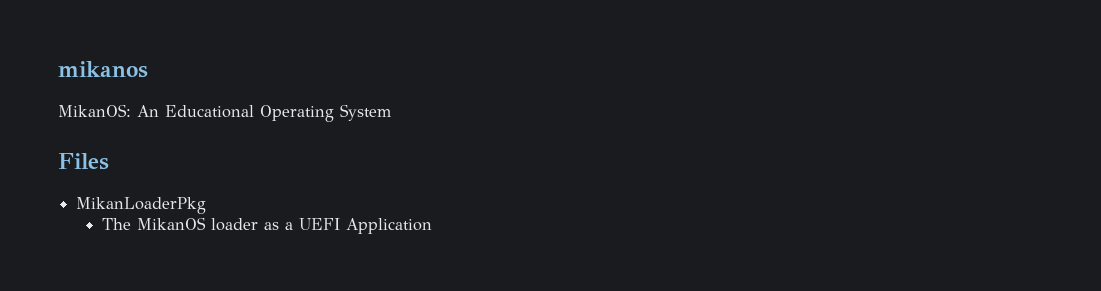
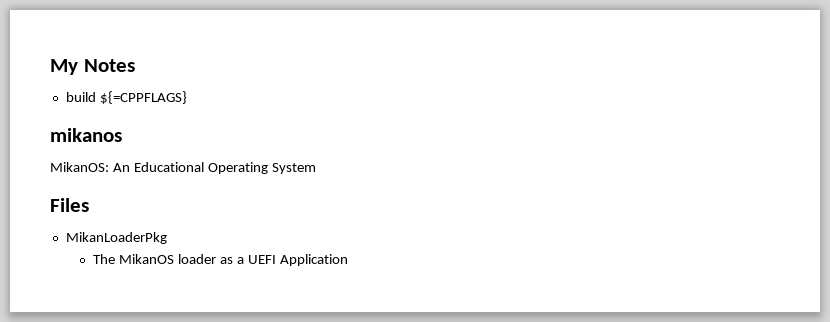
+ My Notes
+ build ${=CPPFLAGS}

